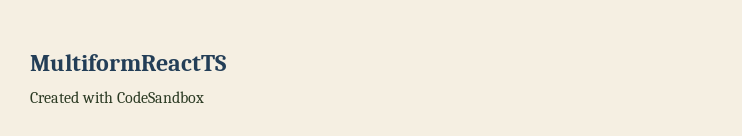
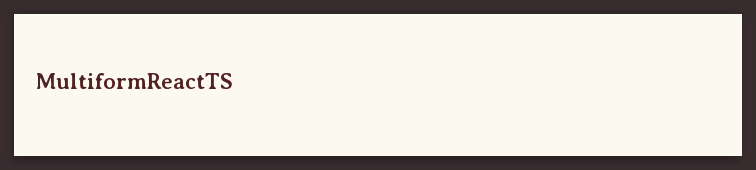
- Created with CodeSandbox

